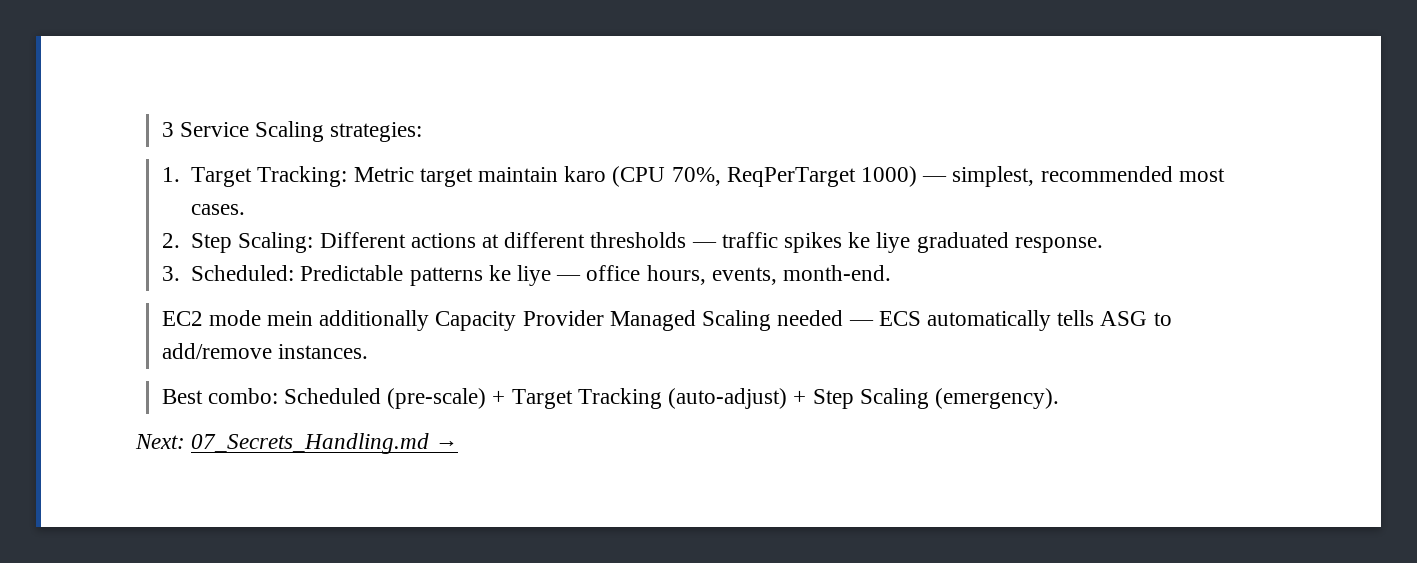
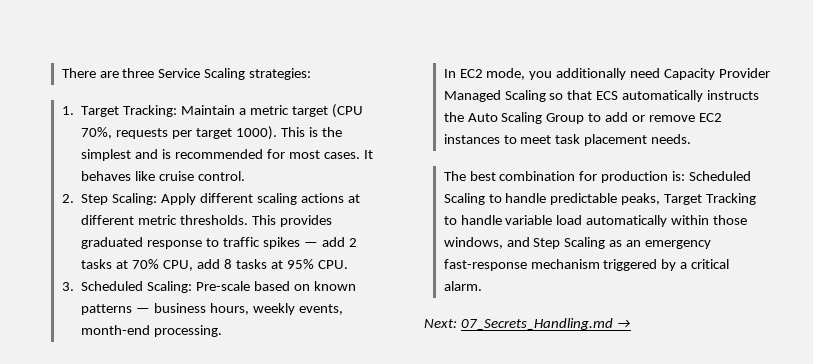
- 3 Service Scaling strategies:
+ There are three Service Scaling strategies:
- 1. Target Tracking: Metric target maintain karo (CPU 70%, ReqPerTarget 1000) — simplest, recommended most cases.
- 2. Step Scaling: Different actions at different thresholds — traffic spikes ke liye graduated response.
- 3. Scheduled: Predictable patterns ke liye — office hours, events, month-end.
- EC2 mode mein additionally Capacity Provider Managed Scaling needed — ECS automatically tells ASG to add/remove instances.
- Best combo: Scheduled (pre-scale) + Target Tracking (auto-adjust) + Step Scaling (emergency).
+ 1. Target Tracking: Maintain a metric target (CPU 70%, requests per target 1000). This is the simplest and is recommended for most cases. It behaves like cruise control.
+ 2. Step Scaling: Apply different scaling actions at different metric thresholds. This provides graduated response to traffic spikes — add 2 tasks at 70% CPU, add 8 tasks at 95% CPU.
+ 3. Scheduled Scaling: Pre-scale based on known patterns — business hours, weekly events, month-end processing.
+ In EC2 mode, you additionally need Capacity Provider Managed Scaling so that ECS automatically instructs the Auto Scaling Group to add or remove EC2 instances to meet task placement needs.
+ The best combination for production is: Scheduled Scaling to handle predictable peaks, Target Tracking to handle variable load automatically within those windows, and Step Scaling as an emergency fast-response mechanism triggered by a critical alarm.

